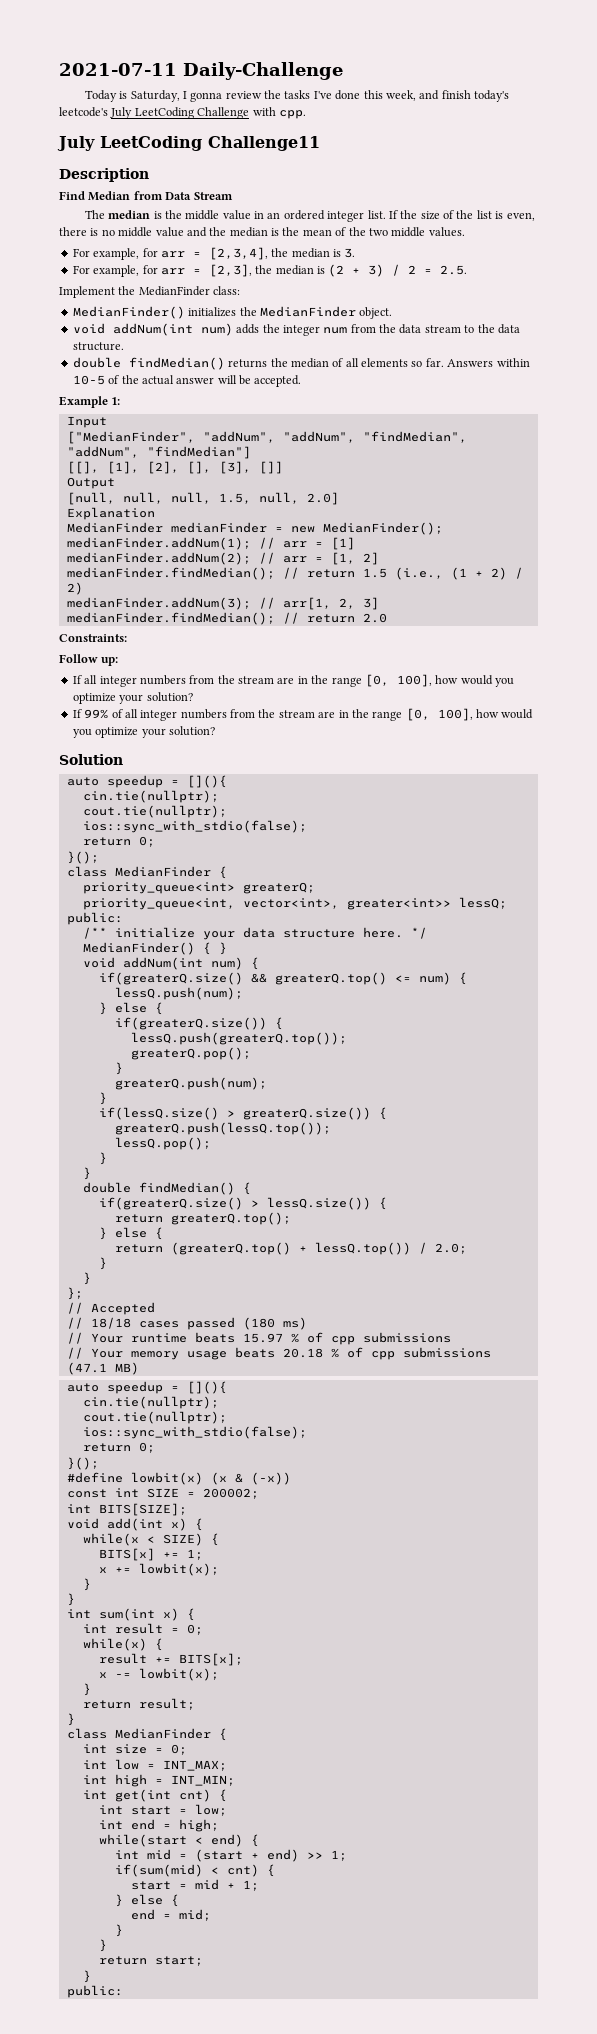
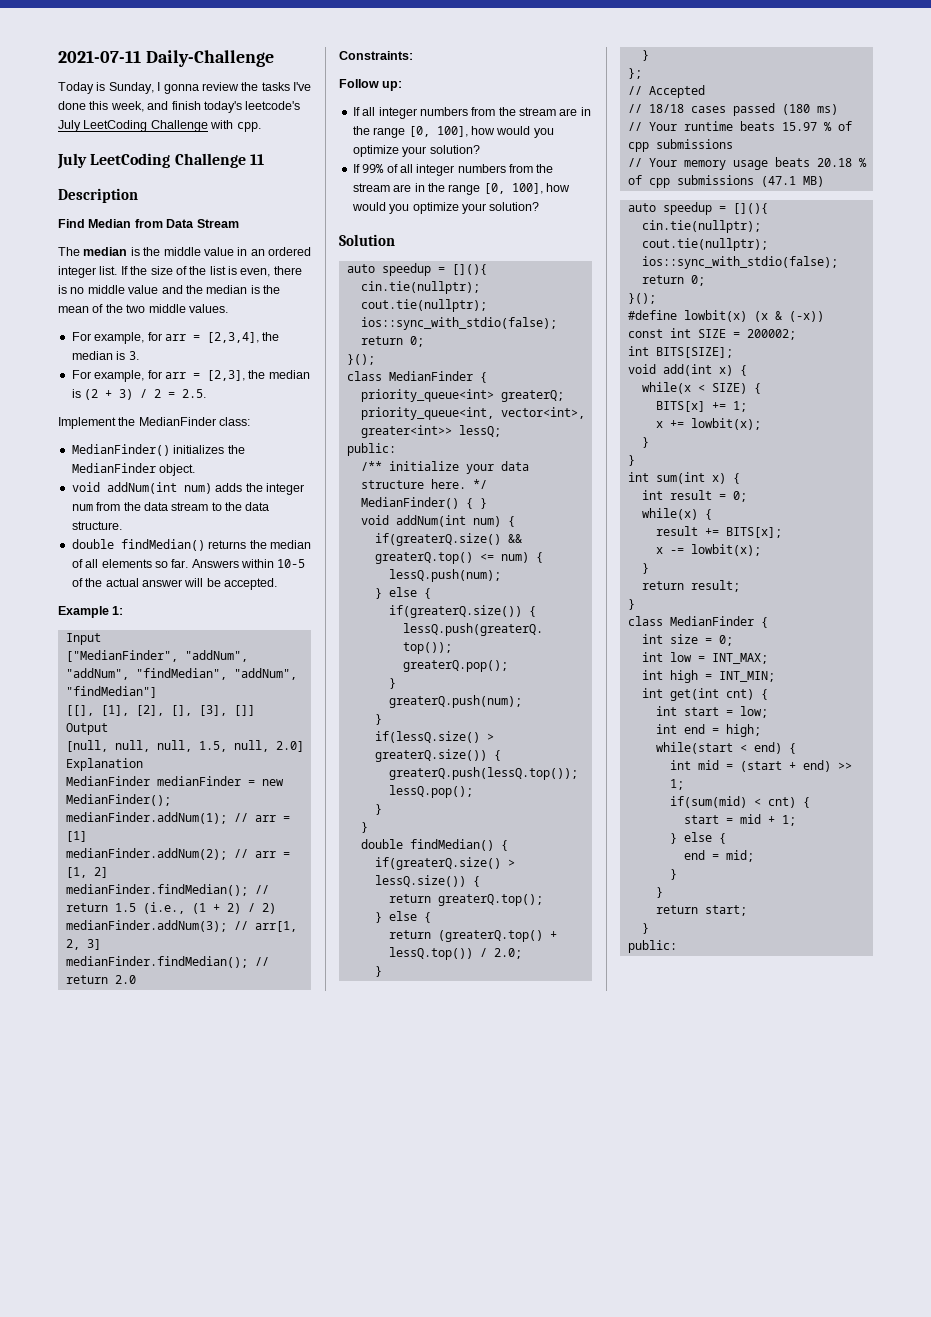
- Today is Saturday, I gonna review the tasks I've done this week, and finish today's leetcode's July LeetCoding Challenge with cpp.
+ Today is Sunday, I gonna review the tasks I've done this week, and finish today's leetcode's July LeetCoding Challenge with cpp.
- July LeetCoding Challenge11
+ July LeetCoding Challenge 11

